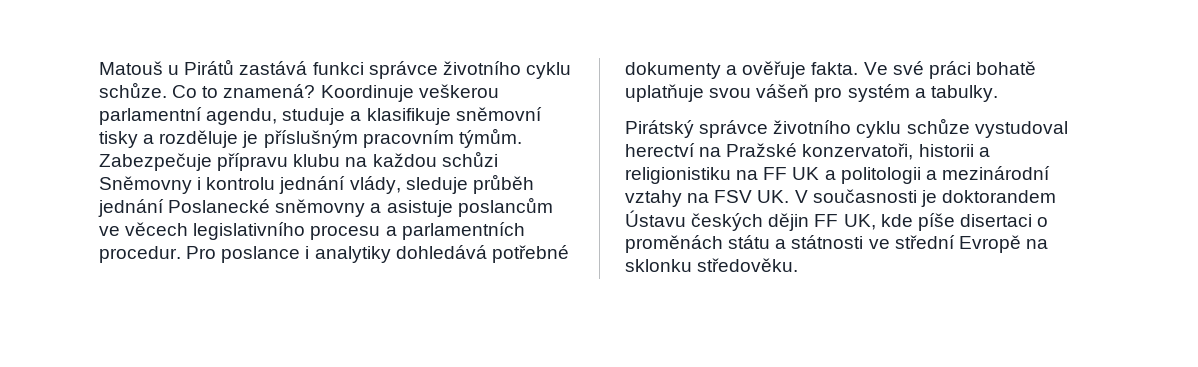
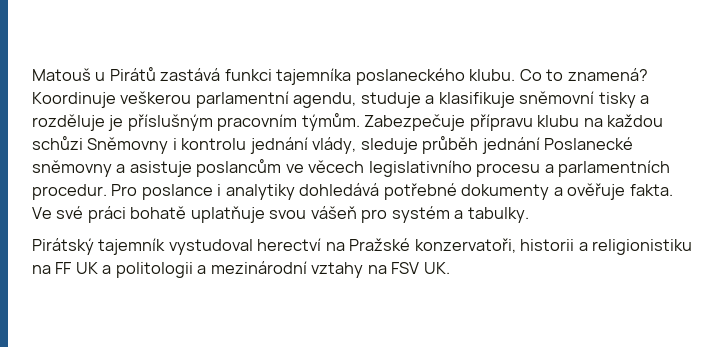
- Matouš u Pirátů zastává funkci správce životního cyklu schůze.
+ Matouš u Pirátů zastává funkci tajemníka poslaneckého klubu.
- Pirátský správce životního cyklu schůze vystudoval herectví na Pražské konzervatoři, historii a religionistiku na FF UK a politologii a mezinárodní vztahy na FSV UK. V současnosti je doktorandem Ústavu českých dějin FF UK, kde píše disertaci o proměnách státu a státnosti ve střední Evropě na sklonku středověku.
+ Pirátský tajemník vystudoval herectví na Pražské konzervatoři, historii a religionistiku na FF UK a politologii a mezinárodní vztahy na FSV UK.

